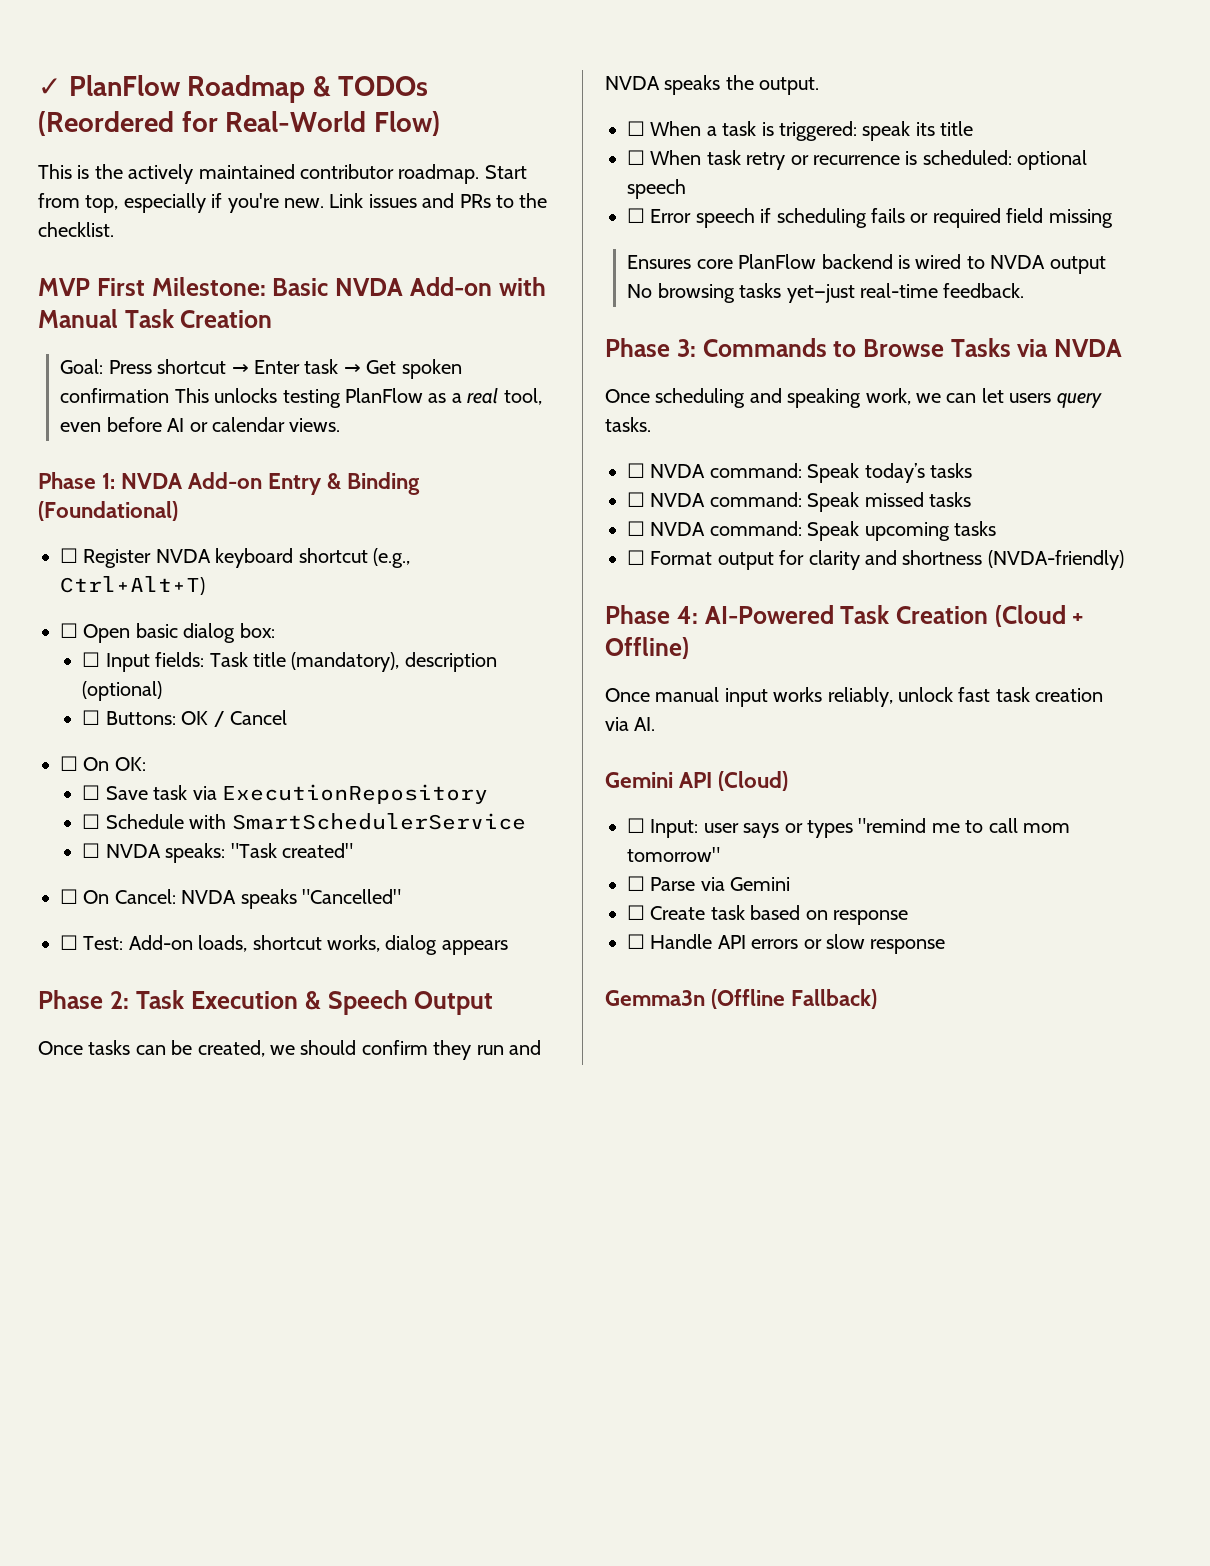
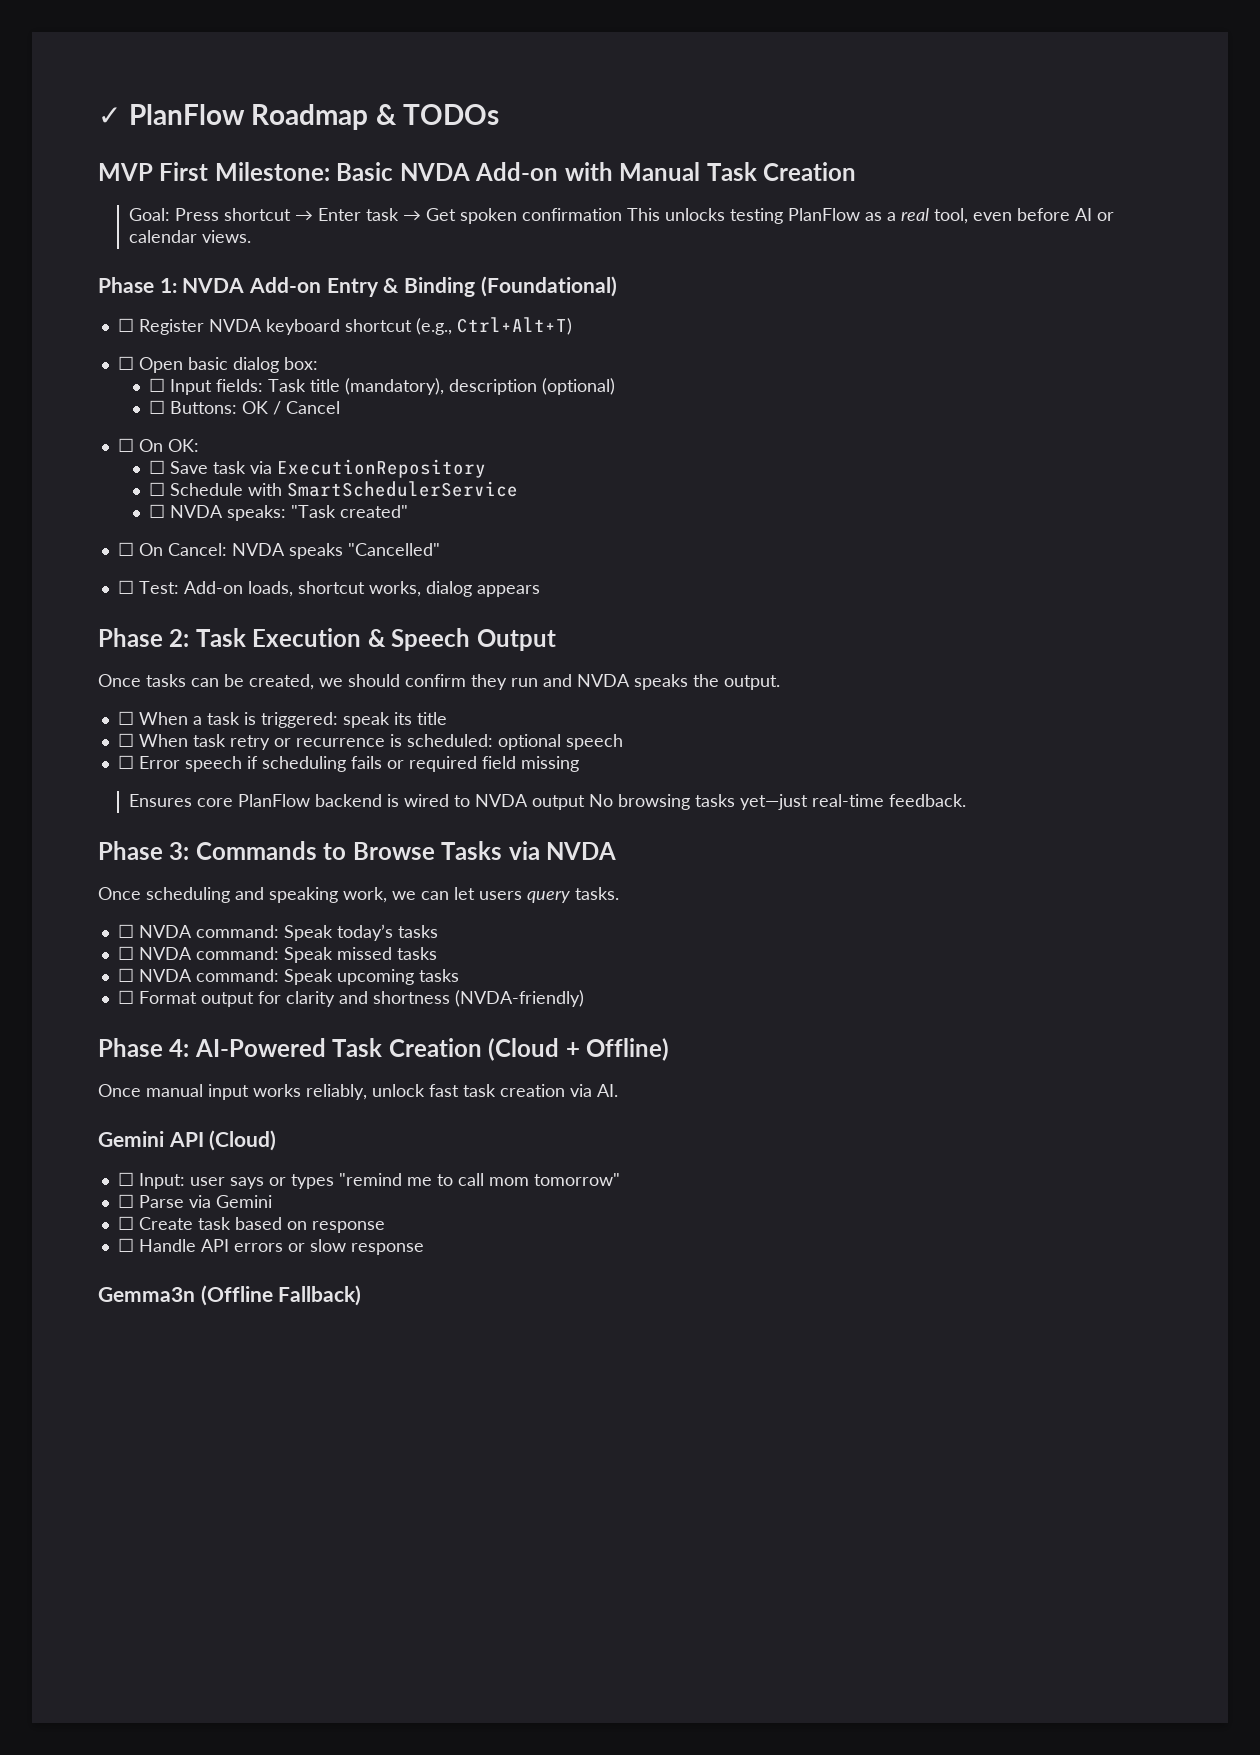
- ✓ PlanFlow Roadmap & TODOs (Reordered for Real-World Flow)
- This is the actively maintained contributor roadmap. Start from top, especially if you're new. Link issues and PRs to the checklist.
+ ✓ PlanFlow Roadmap & TODOs

